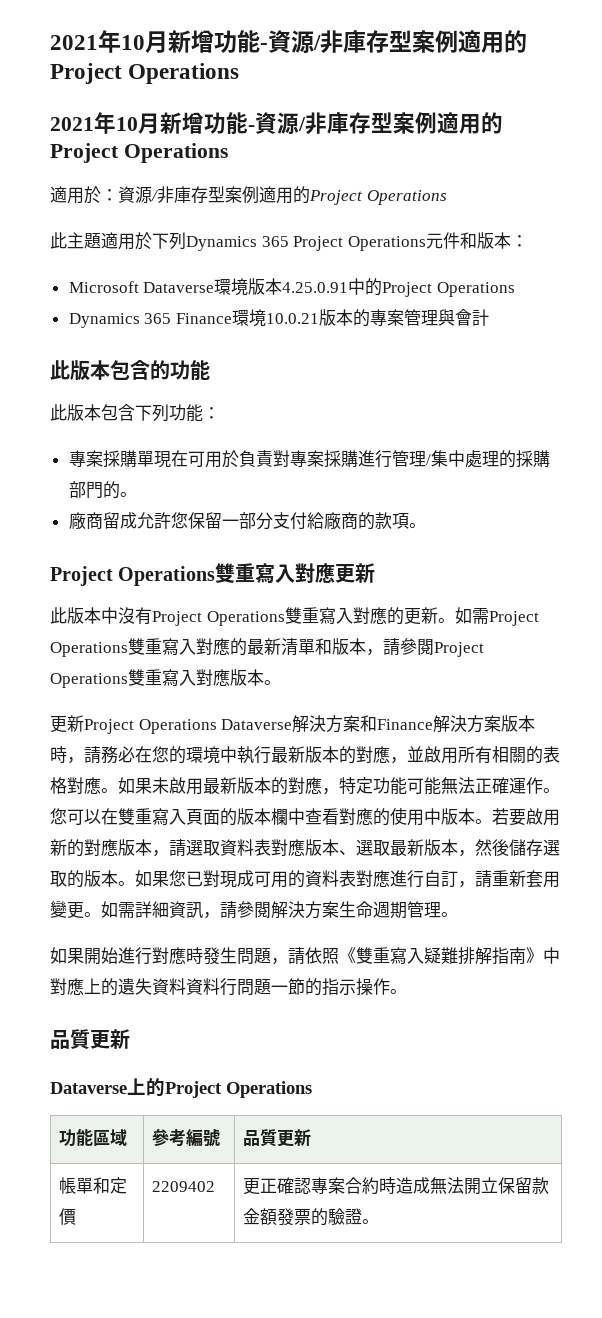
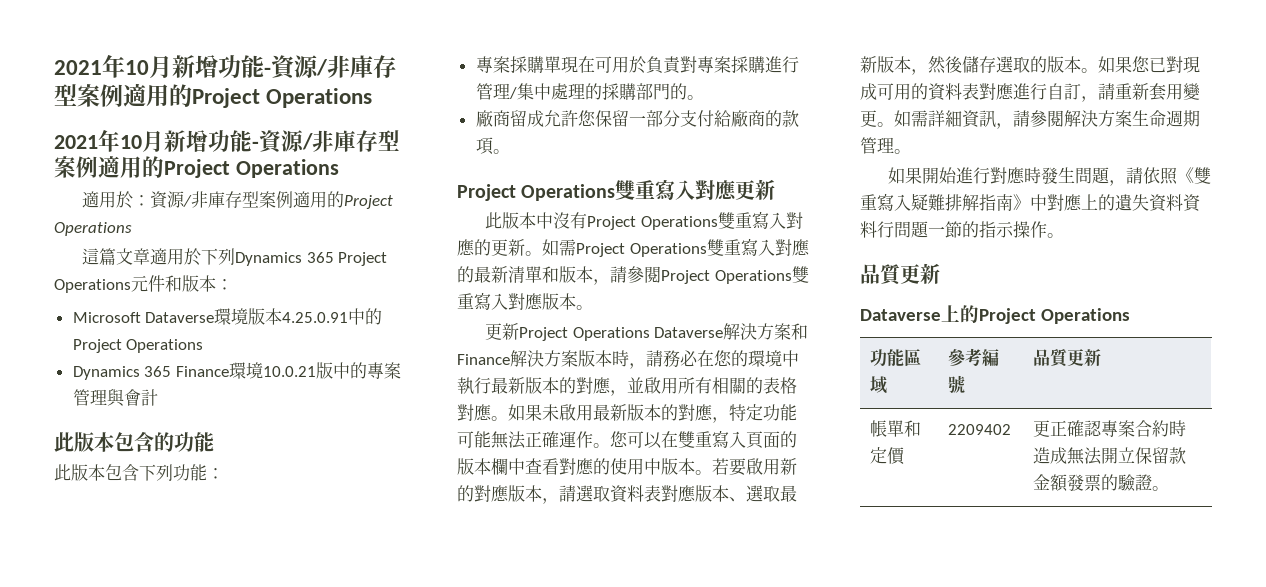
- 此主題適用於下列Dynamics 365 Project Operations元件和版本：
+ 這篇文章適用於下列Dynamics 365 Project Operations元件和版本：
- Dynamics 365 Finance環境10.0.21版本的專案管理與會計
+ Dynamics 365 Finance環境10.0.21版中的專案管理與會計

